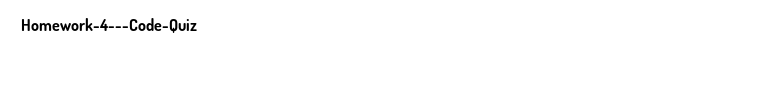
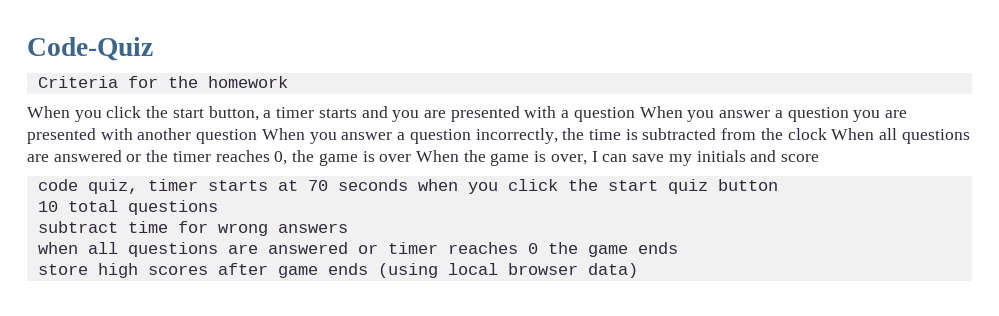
- Homework-4---Code-Quiz
+ Code-Quiz
+ Criteria for the homework
+ When you click the start button, a timer starts and you are presented with a question When you answer a question you are presented with another question When you answer a question incorrectly, the time is subtracted from the clock When all questions are answered or the timer reaches 0, the game is over When the game is over, I can save my initials and score
+ code quiz, timer starts at 70 seconds when you click the start quiz button
+ 10 total questions
+ subtract time for wrong answers
+ when all questions are answered or timer reaches 0 the game ends
+ store high scores after game ends (using local browser data)

